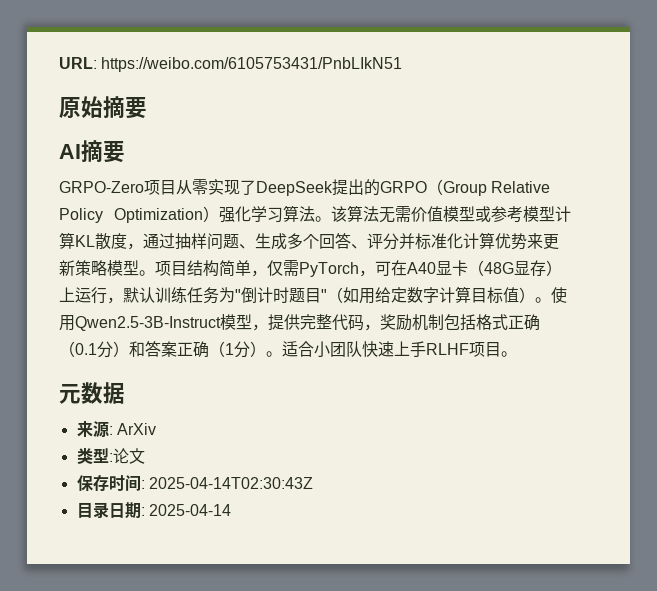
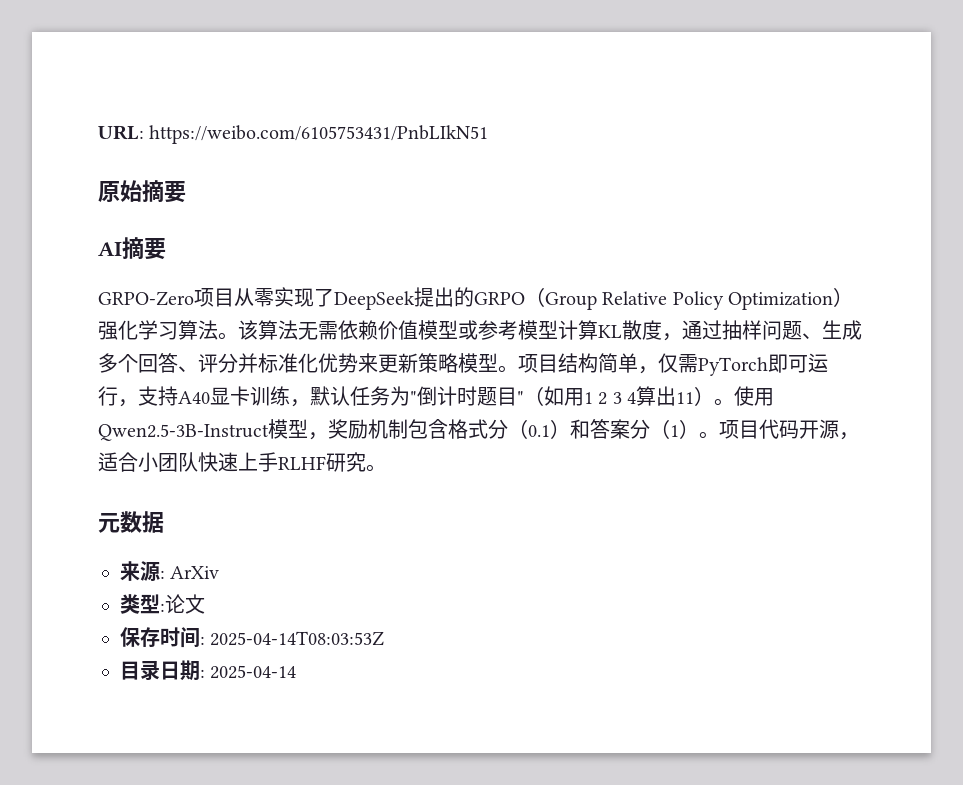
- 该算法无需价值模型或参考模型计算KL散度，通过抽样问题、生成多个回答、评分并标准化计算优势来更新策略模型。
+ 该算法无需依赖价值模型或参考模型计算KL散度，通过抽样问题、生成多个回答、评分并标准化优势来更新策略模型。
- 项目结构简单，仅需PyTorch，可在A40显卡（48G显存）上运行，默认训练任务为"倒计时题目"（如用给定数字计算目标值）。
+ 项目结构简单，仅需PyTorch即可运行，支持A40显卡训练，默认任务为"倒计时题目"（如用1 2 3 4算出11）。
- 使用Qwen2.5-3B-Instruct模型，提供完整代码，奖励机制包括格式正确（0.1分）和答案正确（1分）。适合小团队快速上手RLHF项目。
+ 使用Qwen2.5-3B-Instruct模型，奖励机制包含格式分（0.1）和答案分（1）。项目代码开源，适合小团队快速上手RLHF研究。
- 保存时间: 2025-04-14T02:30:43Z
+ 保存时间: 2025-04-14T08:03:53Z

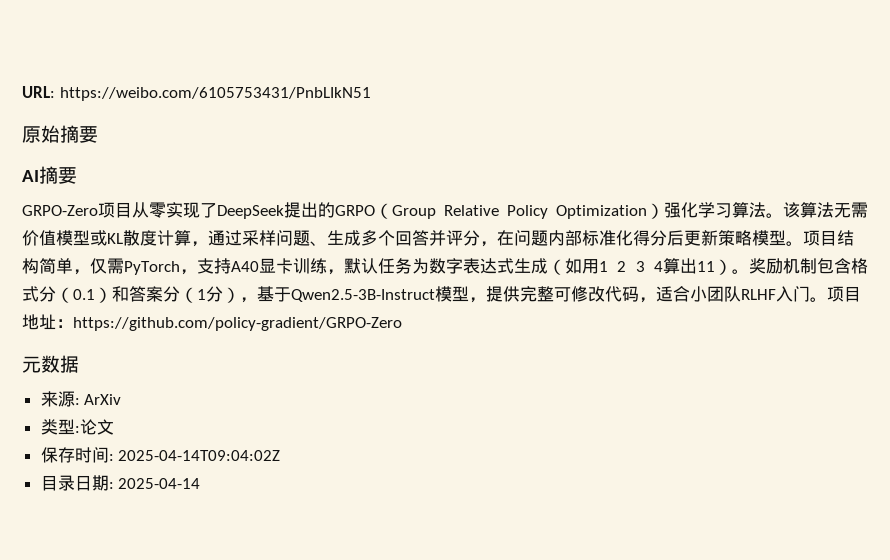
- 该算法无需依赖价值模型或参考模型计算KL散度，通过抽样问题、生成多个回答、评分并标准化优势来更新策略模型。
+ 该算法无需价值模型或KL散度计算，通过采样问题、生成多个回答并评分，在问题内部标准化得分后更新策略模型。
- 项目结构简单，仅需PyTorch即可运行，支持A40显卡训练，默认任务为"倒计时题目"（如用1 2 3 4算出11）。
+ 项目结构简单，仅需PyTorch，支持A40显卡训练，默认任务为数字表达式生成（如用1 2 3 4算出11）。
- 使用Qwen2.5-3B-Instruct模型，奖励机制包含格式分（0.1）和答案分（1）。项目代码开源，适合小团队快速上手RLHF研究。
+ 奖励机制包含格式分（0.1）和答案分（1分），基于Qwen2.5-3B-Instruct模型，提供完整可修改代码，适合小团队RLHF入门。项目地址：https://github.com/policy-gradient/GRPO-Zero
- 保存时间: 2025-04-14T08:03:53Z
+ 保存时间: 2025-04-14T09:04:02Z

